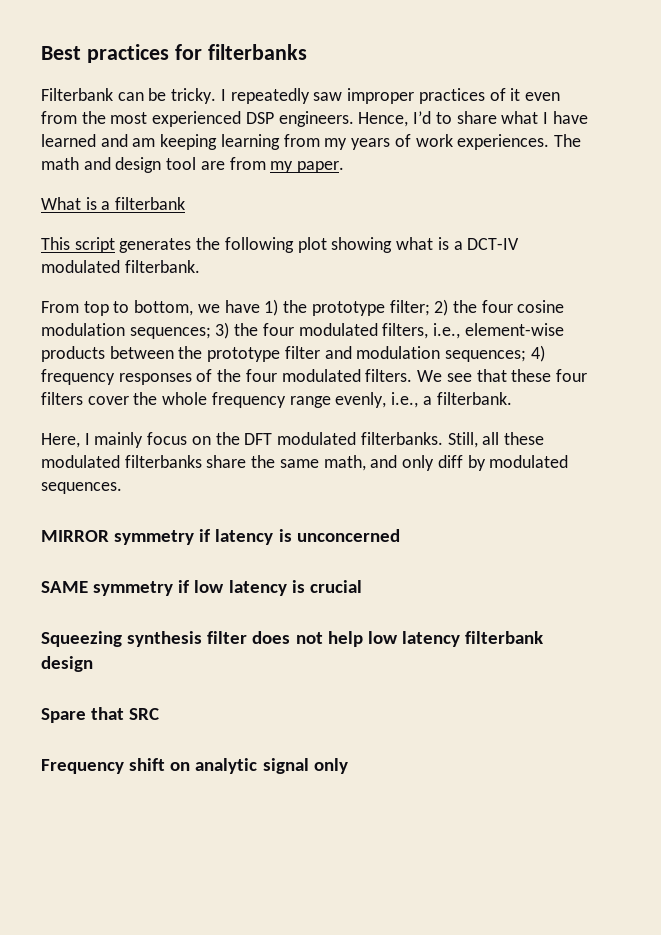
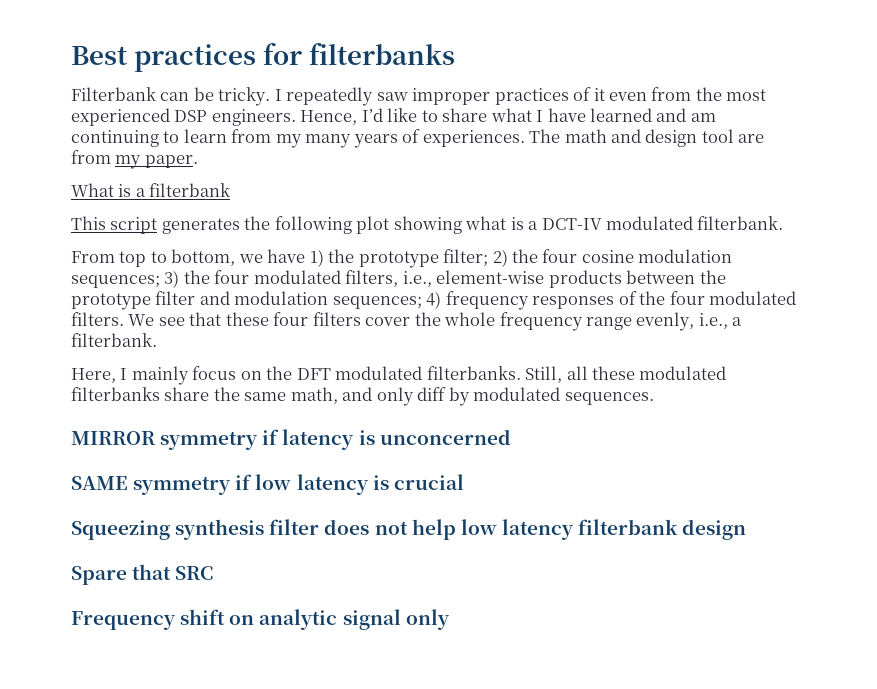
- Hence, I’d to share what I have learned and am keeping learning from my years of work experiences.
+ Hence, I’d like to share what I have learned and am continuing to learn from my many years of experiences.

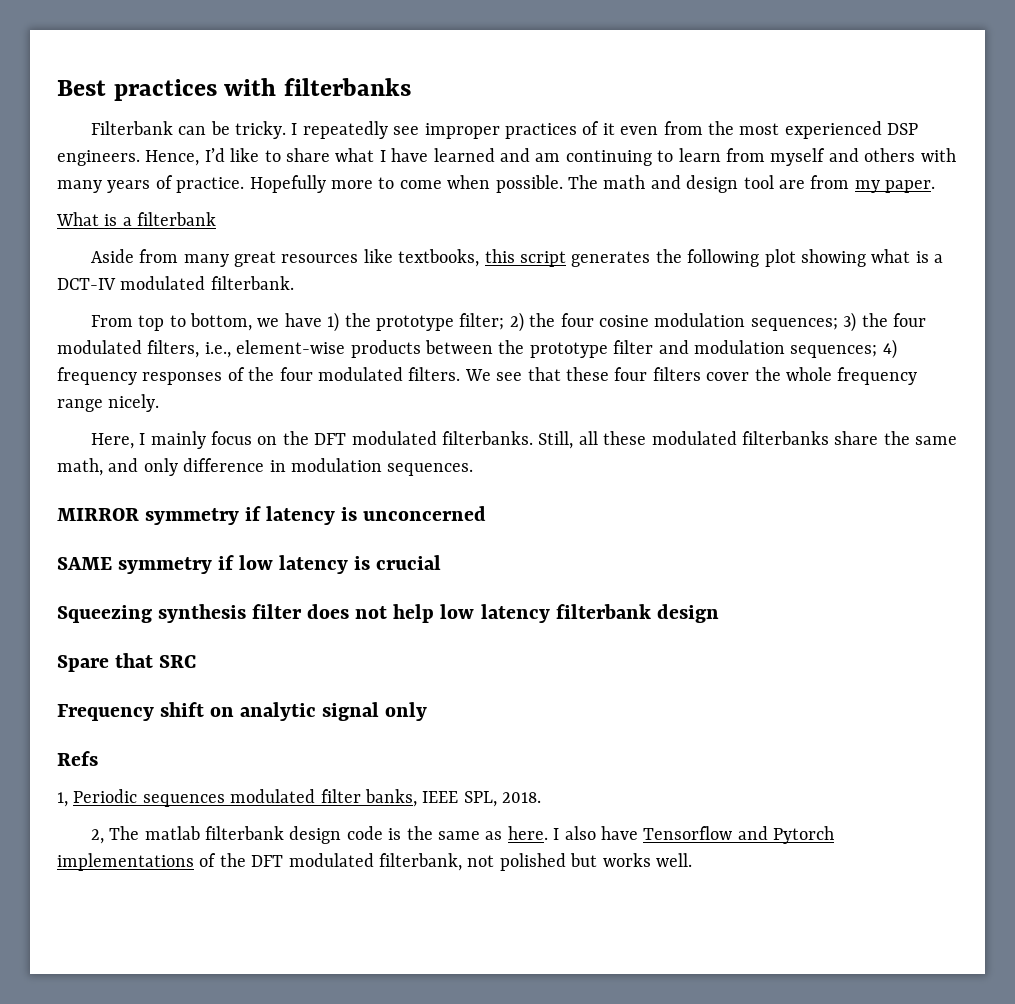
- Best practices for filterbanks
+ Best practices with filterbanks
- I repeatedly saw improper practices of it even from the most experienced DSP engineers.
+ I repeatedly see improper practices of it even from the most experienced DSP engineers.
- Hence, I’d like to share what I have learned and am continuing to learn from my many years of experiences.
+ Hence, I’d like to share what I have learned and am continuing to learn from myself and others with many years of practice. Hopefully more to come when possible.
- This script generates the following plot showing what is a DCT-IV modulated filterbank.
+ Aside from many great resources like textbooks, this script generates the following plot showing what is a DCT-IV modulated filterbank.
- We see that these four filters cover the whole frequency range evenly, i.e., a filterbank.
+ We see that these four filters cover the whole frequency range nicely.
- Still, all these modulated filterbanks share the same math, and only diff by modulated sequences.
+ Still, all these modulated filterbanks share the same math, and only difference in modulation sequences.
+ Refs
+ 1, Periodic sequences modulated filter banks, IEEE SPL, 2018.
+ 2, The matlab filterbank design code is the same as here. I also have Tensorflow and Pytorch implementations of the DFT modulated filterbank, not polished but works well.

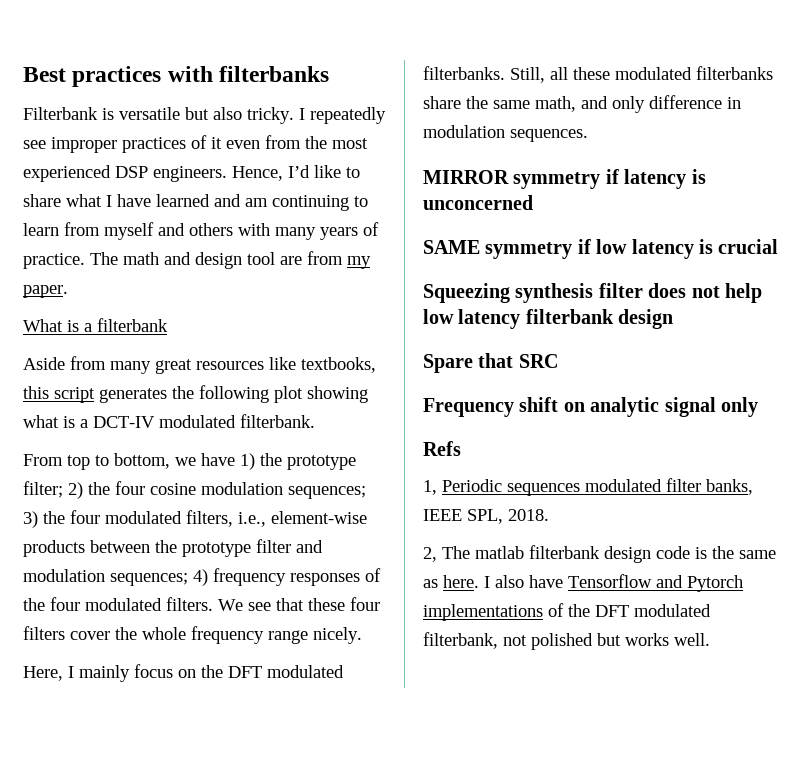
- Filterbank can be tricky.
+ Filterbank is versatile but also tricky.
- Hopefully more to come when possible.

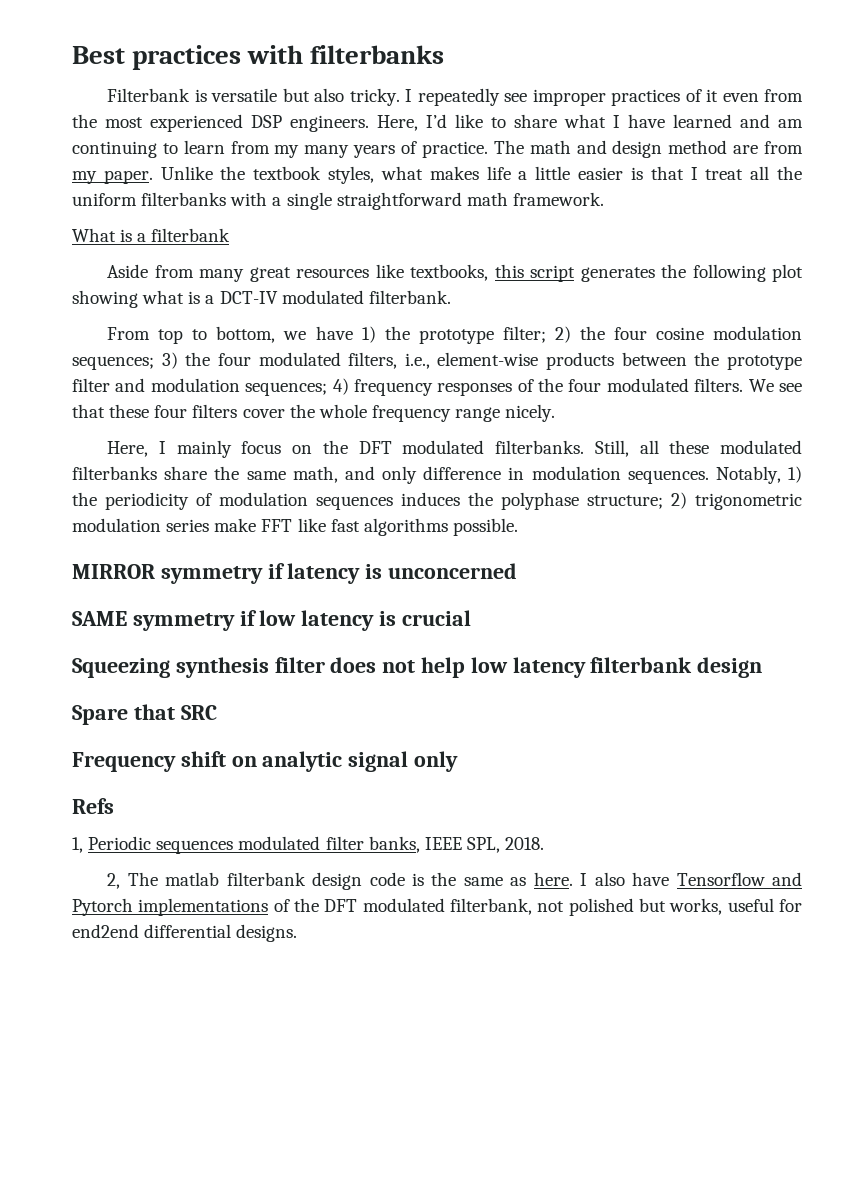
- Hence, I’d like to share what I have learned and am continuing to learn from myself and others with many years of practice.
+ Here, I’d like to share what I have learned and am continuing to learn from my many years of practice.
- The math and design tool are from my paper.
+ The math and design method are from my paper. Unlike the textbook styles, what makes life a little easier is that I treat all the uniform filterbanks with a single straightforward math framework.
+ Notably, 1) the periodicity of modulation sequences induces the polyphase structure; 2) trigonometric modulation series make FFT like fast algorithms possible.
- I also have Tensorflow and Pytorch implementations of the DFT modulated filterbank, not polished but works well.
+ I also have Tensorflow and Pytorch implementations of the DFT modulated filterbank, not polished but works, useful for end2end differential designs.

